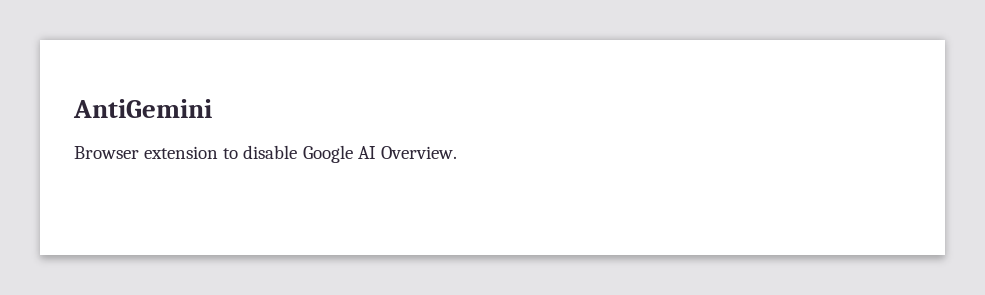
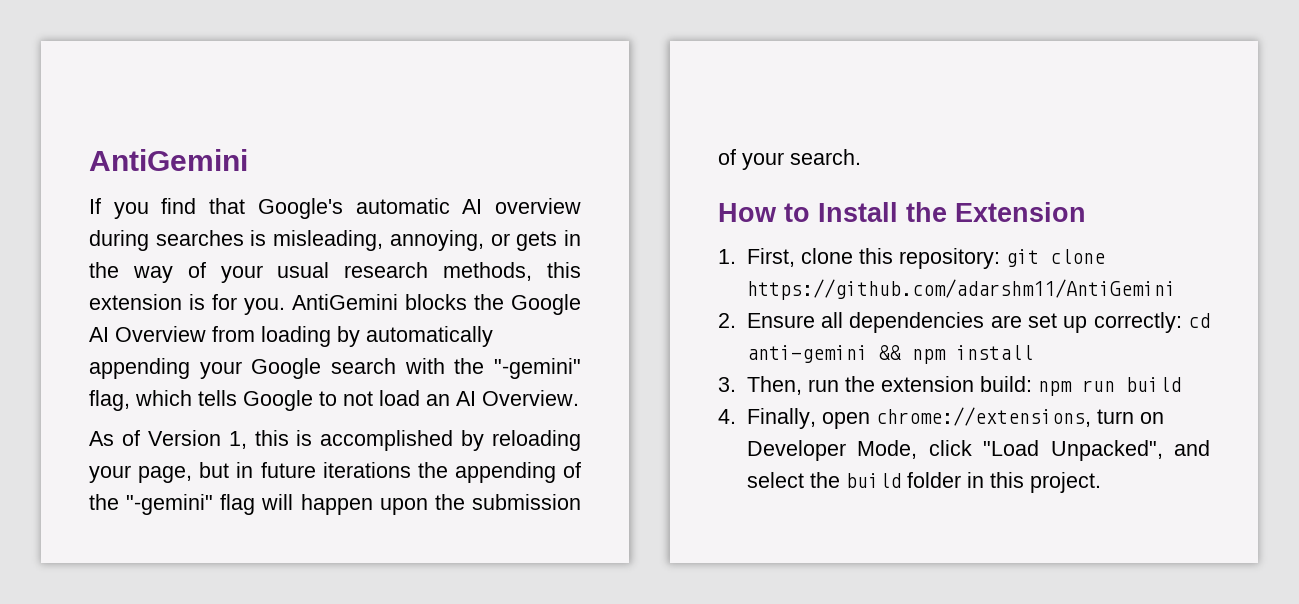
- Browser extension to disable Google AI Overview.
+ If you find that Google's automatic AI overview during searches is misleading, annoying, or gets in the way of your usual research methods, this extension is for you. AntiGemini blocks the Google AI Overview from loading by automatically appending your Google search with the "-gemini" flag, which tells Google to not load an AI Overview.
+ As of Version 1, this is accomplished by reloading your page, but in future iterations the appending of the "-gemini" flag will happen upon the submission of your search.
+ How to Install the Extension
+ 1. First, clone this repository: git clone https://github.com/adarshm11/AntiGemini
+ 2. Ensure all dependencies are set up correctly: cd anti-gemini && npm install
+ 3. Then, run the extension build: npm run build
+ 4. Finally, open chrome://extensions, turn on Developer Mode, click "Load Unpacked", and select the build folder in this project.

